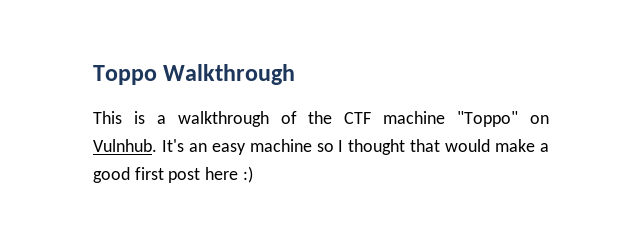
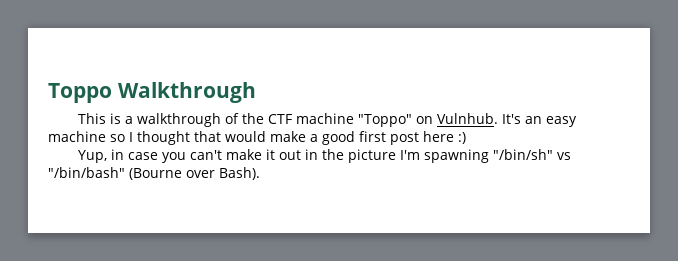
+ Yup, in case you can't make it out in the picture I'm spawning "/bin/sh" vs "/bin/bash" (Bourne over Bash).

